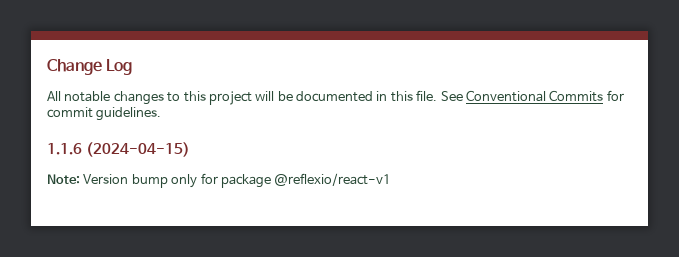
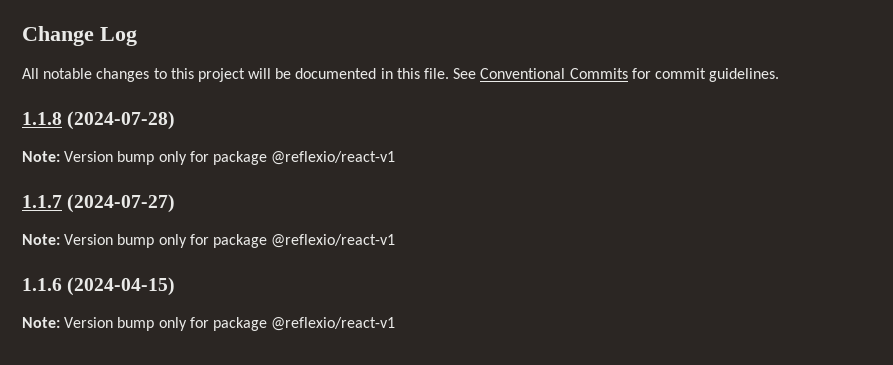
+ 1.1.8 (2024-07-28)
+ Note: Version bump only for package @reflexio/react-v1
+ 1.1.7 (2024-07-27)
+ Note: Version bump only for package @reflexio/react-v1

